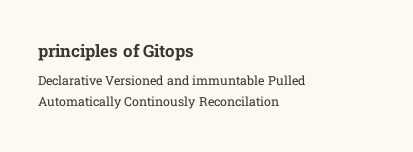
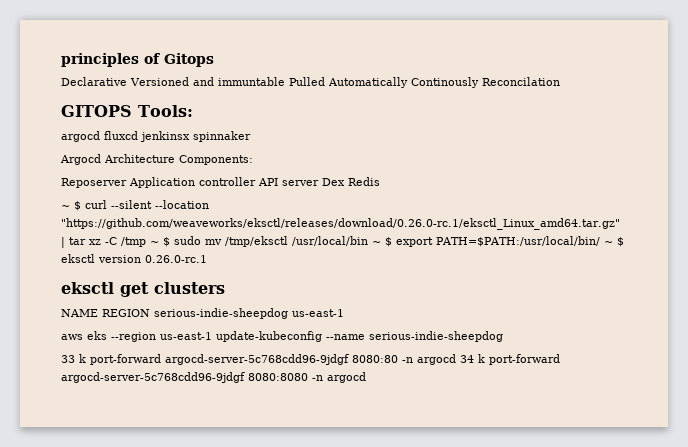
+ GITOPS Tools:
+ argocd fluxcd jenkinsx spinnaker
+ Argocd Architecture Components:
+ Reposerver Application controller API server Dex Redis
+ ~ $ curl --silent --location "https://github.com/weaveworks/eksctl/releases/download/0.26.0-rc.1/eksctl_Linux_amd64.tar.gz" | tar xz -C /tmp ~ $ sudo mv /tmp/eksctl /usr/local/bin ~ $ export PATH=$PATH:/usr/local/bin/ ~ $ eksctl version 0.26.0-rc.1
+ eksctl get clusters
+ NAME REGION serious-indie-sheepdog us-east-1
+ aws eks --region us-east-1 update-kubeconfig --name serious-indie-sheepdog
+ 33 k port-forward argocd-server-5c768cdd96-9jdgf 8080:80 -n argocd 34 k port-forward argocd-server-5c768cdd96-9jdgf 8080:8080 -n argocd

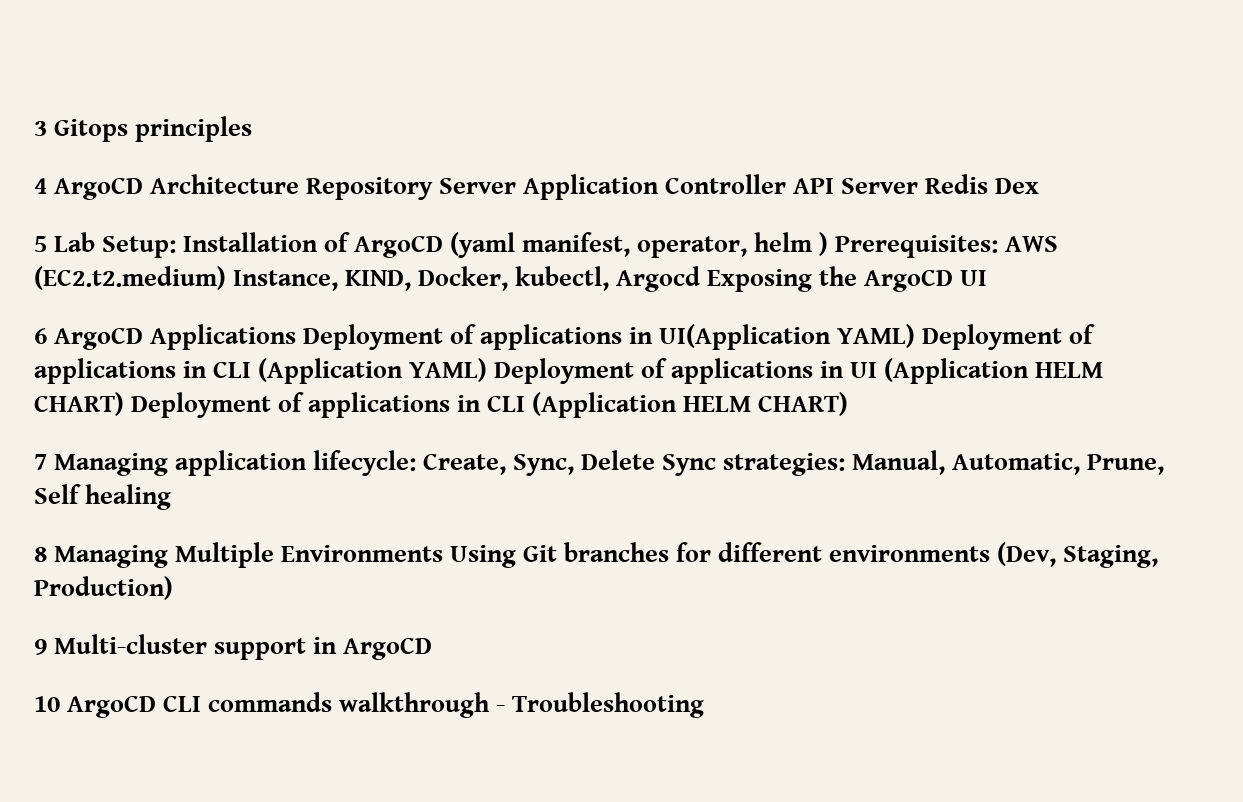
- principles of Gitops
- Declarative Versioned and immuntable Pulled Automatically Continously Reconcilation
- GITOPS Tools:
- argocd fluxcd jenkinsx spinnaker
- Argocd Architecture Components:
- Reposerver Application controller API server Dex Redis
- ~ $ curl --silent --location "https://github.com/weaveworks/eksctl/releases/download/0.26.0-rc.1/eksctl_Linux_amd64.tar.gz" | tar xz -C /tmp ~ $ sudo mv /tmp/eksctl /usr/local/bin ~ $ export PATH=$PATH:/usr/local/bin/ ~ $ eksctl version 0.26.0-rc.1
- eksctl get clusters
- NAME REGION serious-indie-sheepdog us-east-1
- aws eks --region us-east-1 update-kubeconfig --name serious-indie-sheepdog
- 33 k port-forward argocd-server-5c768cdd96-9jdgf 8080:80 -n argocd 34 k port-forward argocd-server-5c768cdd96-9jdgf 8080:8080 -n argocd
+ 3 Gitops principles
+ 4 ArgoCD Architecture Repository Server Application Controller API Server Redis Dex
+ 5 Lab Setup: Installation of ArgoCD (yaml manifest, operator, helm ) Prerequisites: AWS (EC2.t2.medium) Instance, KIND, Docker, kubectl, Argocd Exposing the ArgoCD UI
+ 6 ArgoCD Applications Deployment of applications in UI(Application YAML) Deployment of applications in CLI (Application YAML) Deployment of applications in UI (Application HELM CHART) Deployment of applications in CLI (Application HELM CHART)
+ 7 Managing application lifecycle: Create, Sync, Delete Sync strategies: Manual, Automatic, Prune, Self healing
+ 8 Managing Multiple Environments Using Git branches for different environments (Dev, Staging, Production)
+ 9 Multi-cluster support in ArgoCD
+ 10 ArgoCD CLI commands walkthrough - Troubleshooting

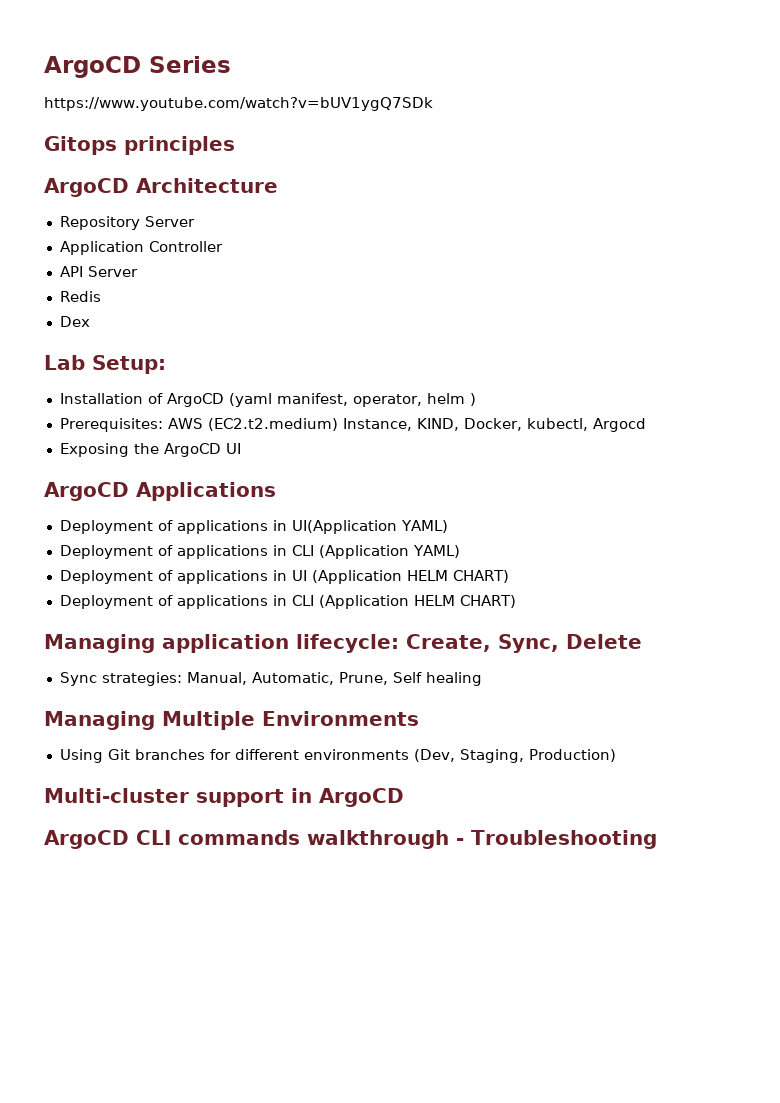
- 3 Gitops principles
+ ArgoCD Series
+ https://www.youtube.com/watch?v=bUV1ygQ7SDk
+ Gitops principles
- 4 ArgoCD Architecture Repository Server Application Controller API Server Redis Dex
+ ArgoCD Architecture
+ Repository Server
+ Application Controller
+ API Server
+ Redis
+ Dex
- 5 Lab Setup: Installation of ArgoCD (yaml manifest, operator, helm ) Prerequisites: AWS (EC2.t2.medium) Instance, KIND, Docker, kubectl, Argocd Exposing the ArgoCD UI
+ Lab Setup:
+ Installation of ArgoCD (yaml manifest, operator, helm )
+ Prerequisites: AWS (EC2.t2.medium) Instance, KIND, Docker, kubectl, Argocd
+ Exposing the ArgoCD UI
- 6 ArgoCD Applications Deployment of applications in UI(Application YAML) Deployment of applications in CLI (Application YAML) Deployment of applications in UI (Application HELM CHART) Deployment of applications in CLI (Application HELM CHART)
+ ArgoCD Applications
+ Deployment of applications in UI(Application YAML)
+ Deployment of applications in CLI (Application YAML)
+ Deployment of applications in UI (Application HELM CHART)
+ Deployment of applications in CLI (Application HELM CHART)
- 7 Managing application lifecycle: Create, Sync, Delete Sync strategies: Manual, Automatic, Prune, Self healing
+ Managing application lifecycle: Create, Sync, Delete
+ Sync strategies: Manual, Automatic, Prune, Self healing
- 8 Managing Multiple Environments Using Git branches for different environments (Dev, Staging, Production)
+ Managing Multiple Environments
+ Using Git branches for different environments (Dev, Staging, Production)
- 9 Multi-cluster support in ArgoCD
+ Multi-cluster support in ArgoCD
- 10 ArgoCD CLI commands walkthrough - Troubleshooting
+ ArgoCD CLI commands walkthrough - Troubleshooting

